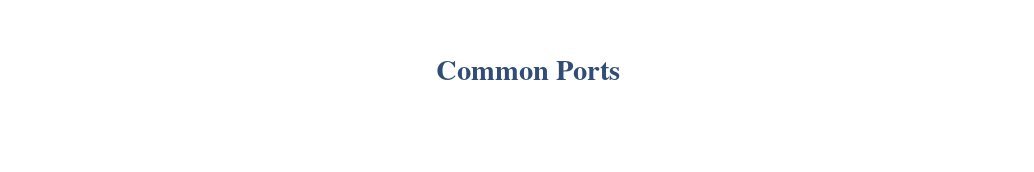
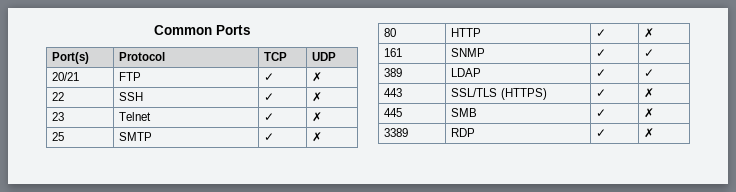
+ Port(s) | Protocol | TCP | UDP
+ 20/21 | FTP | ✓ | ✗
+ 22 | SSH | ✓ | ✗
+ 23 | Telnet | ✓ | ✗
+ 25 | SMTP | ✓ | ✗
+ 80 | HTTP | ✓ | ✗
+ 161 | SNMP | ✓ | ✓
+ 389 | LDAP | ✓ | ✓
+ 443 | SSL/TLS (HTTPS) | ✓ | ✗
+ 445 | SMB | ✓ | ✗
+ 3389 | RDP | ✓ | ✗

